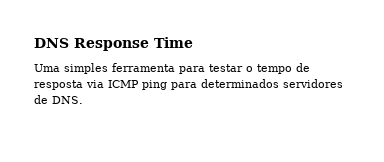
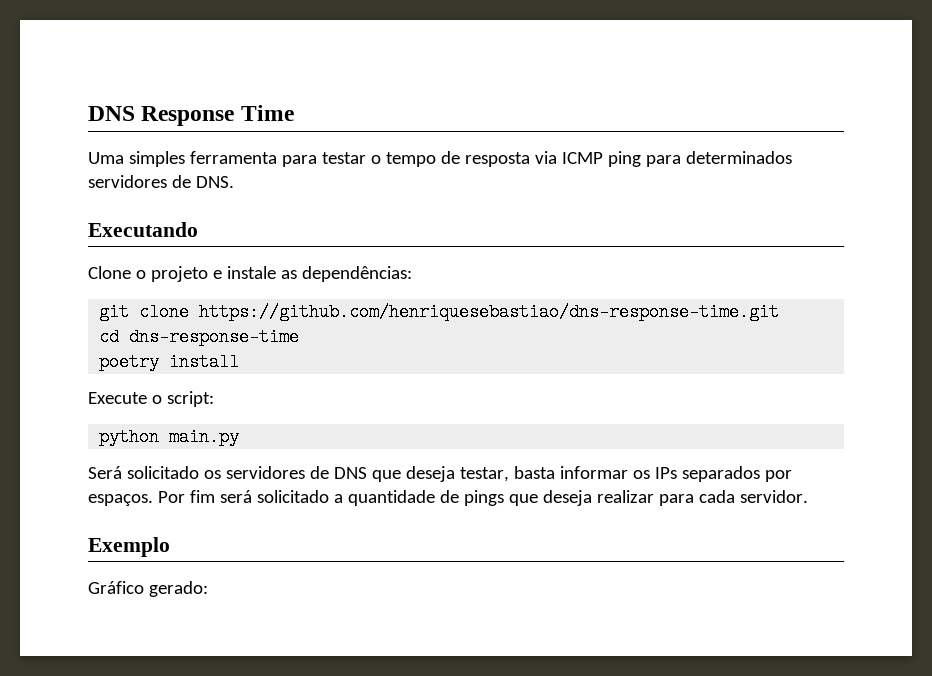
+ Executando
+ Clone o projeto e instale as dependências:
+ git clone https://github.com/henriquesebastiao/dns-response-time.git
+ cd dns-response-time
+ poetry install
+ Execute o script:
+ python main.py
+ Será solicitado os servidores de DNS que deseja testar, basta informar os IPs separados por espaços. Por fim será solicitado a quantidade de pings que deseja realizar para cada servidor.
+ Exemplo
+ Gráfico gerado:

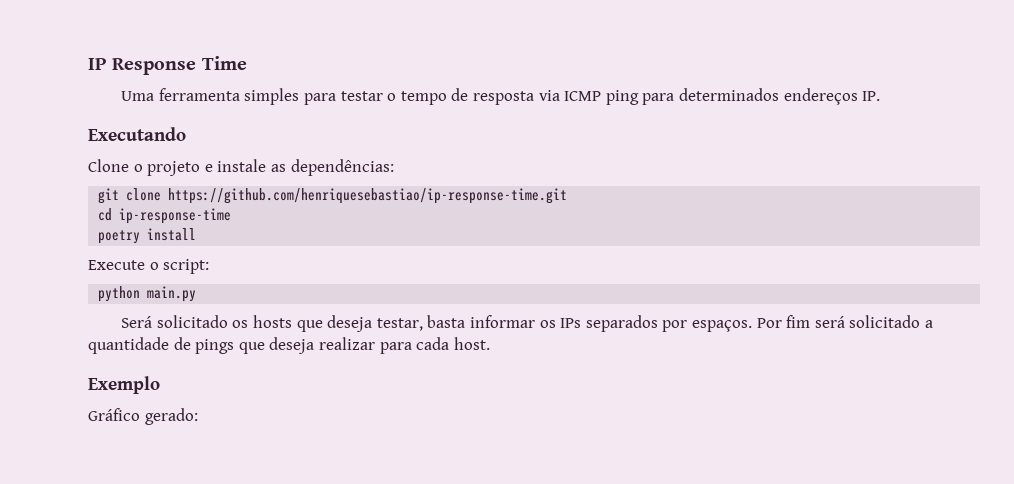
- DNS Response Time
+ IP Response Time
- Uma simples ferramenta para testar o tempo de resposta via ICMP ping para determinados servidores de DNS.
+ Uma ferramenta simples para testar o tempo de resposta via ICMP ping para determinados endereços IP.
- git clone https://github.com/henriquesebastiao/dns-response-time.git
+ git clone https://github.com/henriquesebastiao/ip-response-time.git
- cd dns-response-time
+ cd ip-response-time
- Será solicitado os servidores de DNS que deseja testar, basta informar os IPs separados por espaços.
+ Será solicitado os hosts que deseja testar, basta informar os IPs separados por espaços.
- Por fim será solicitado a quantidade de pings que deseja realizar para cada servidor.
+ Por fim será solicitado a quantidade de pings que deseja realizar para cada host.

